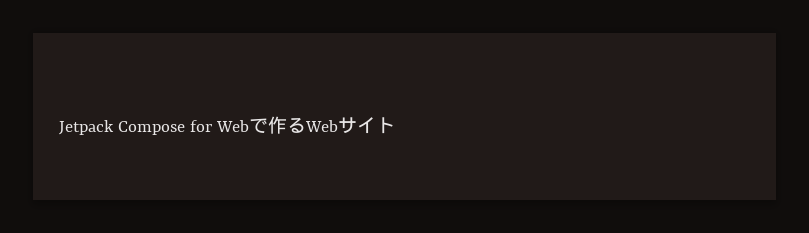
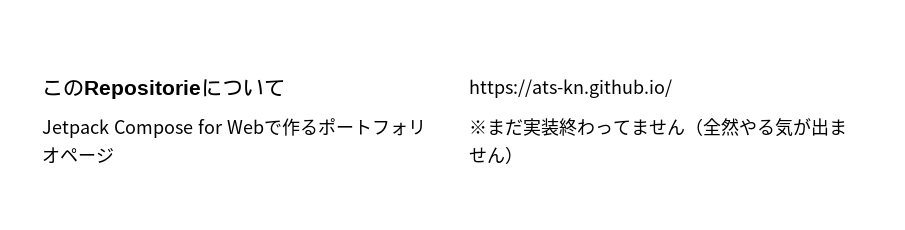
+ このRepositorieについて
- Jetpack Compose for Webで作るWebサイト
+ Jetpack Compose for Webで作るポートフォリオページ
+ https://ats-kn.github.io/
+ ※まだ実装終わってません（全然やる気が出ません）

